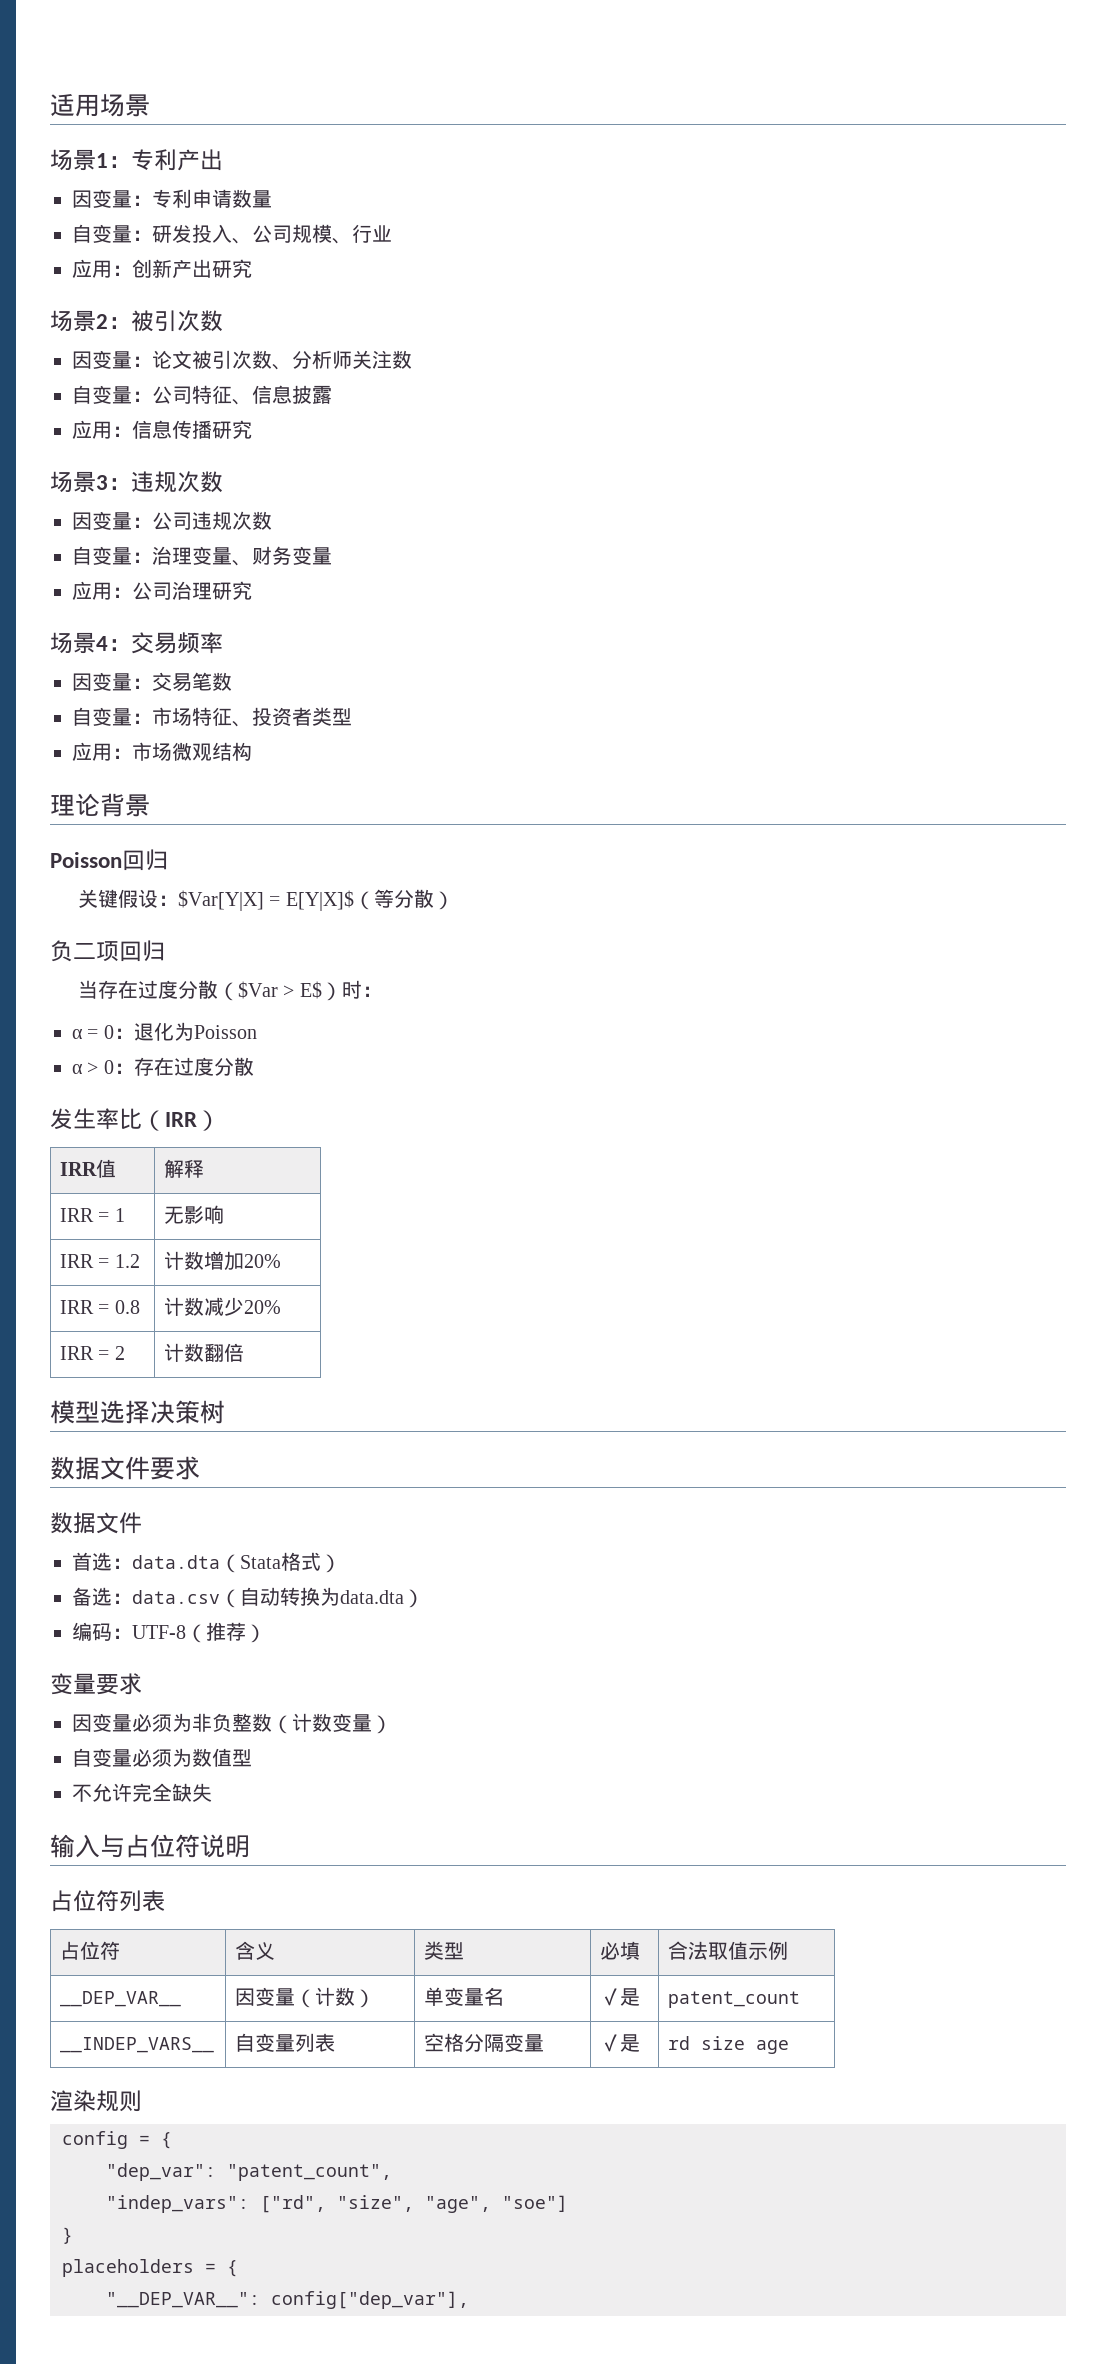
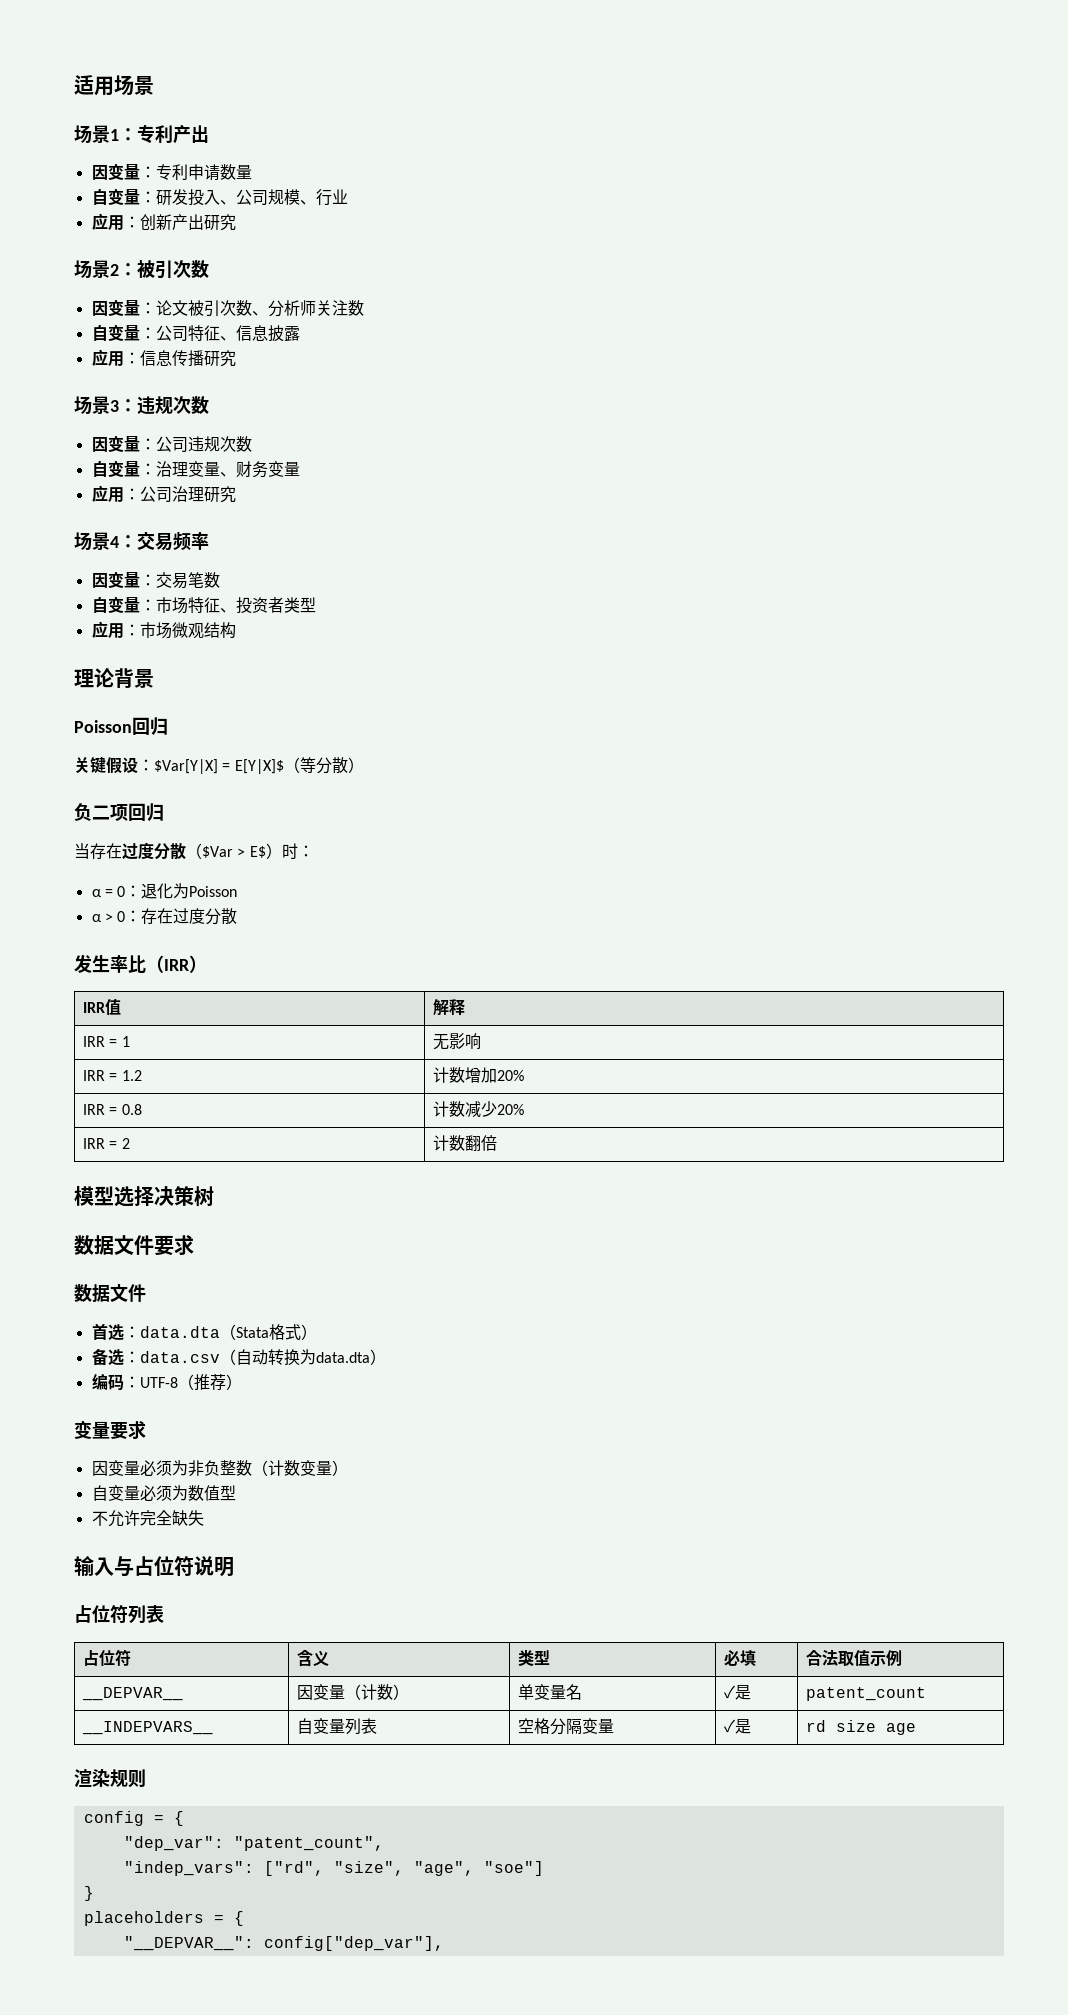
- __DEP_VAR__ | 因变量（计数） | 单变量名 | ✓是 | patent_count
+ __DEPVAR__ | 因变量（计数） | 单变量名 | ✓是 | patent_count
- __INDEP_VARS__ | 自变量列表 | 空格分隔变量 | ✓是 | rd size age
+ __INDEPVARS__ | 自变量列表 | 空格分隔变量 | ✓是 | rd size age
- "__DEP_VAR__": config["dep_var"],
+ "__DEPVAR__": config["dep_var"],

